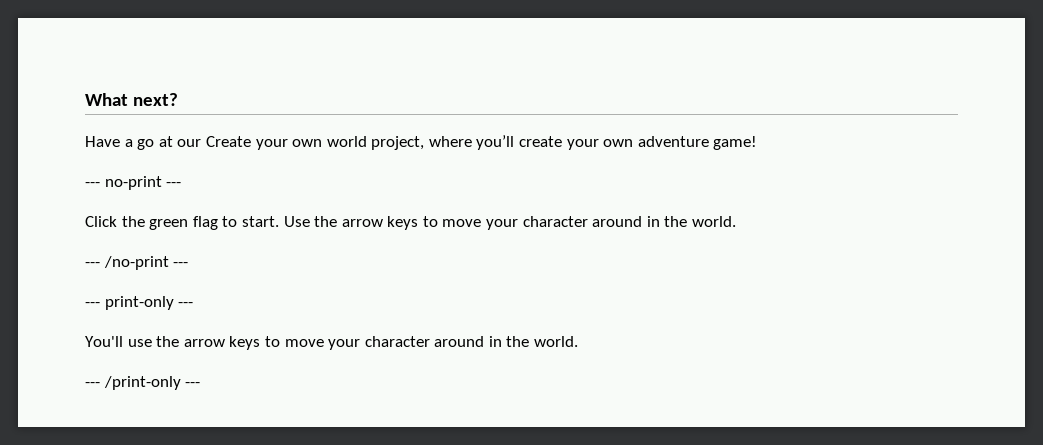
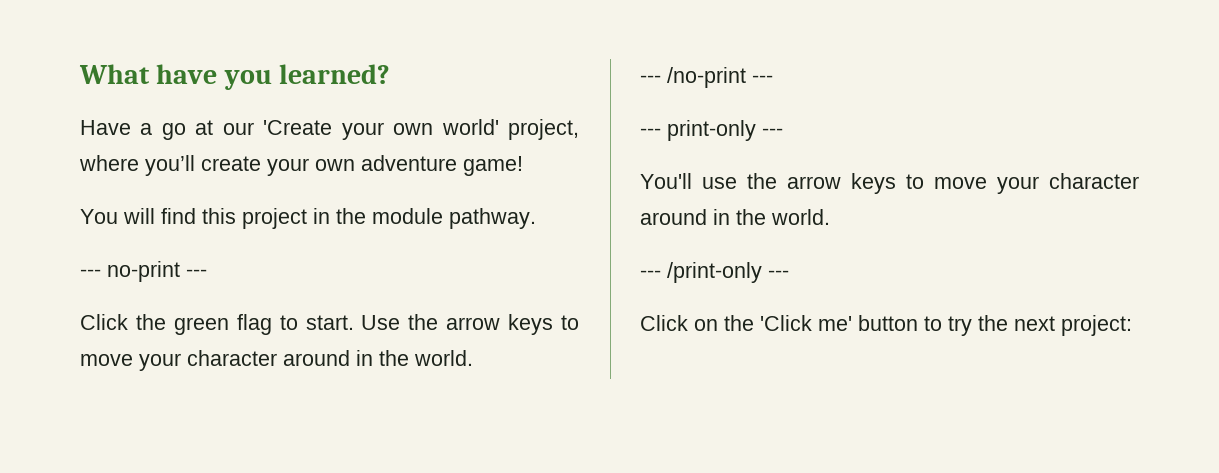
- What next?
+ What have you learned?
- Have a go at our Create your own world project, where you’ll create your own adventure game!
+ Have a go at our 'Create your own world' project, where you’ll create your own adventure game!
+ You will find this project in the module pathway.
+ Click on the 'Click me' button to try the next project:

